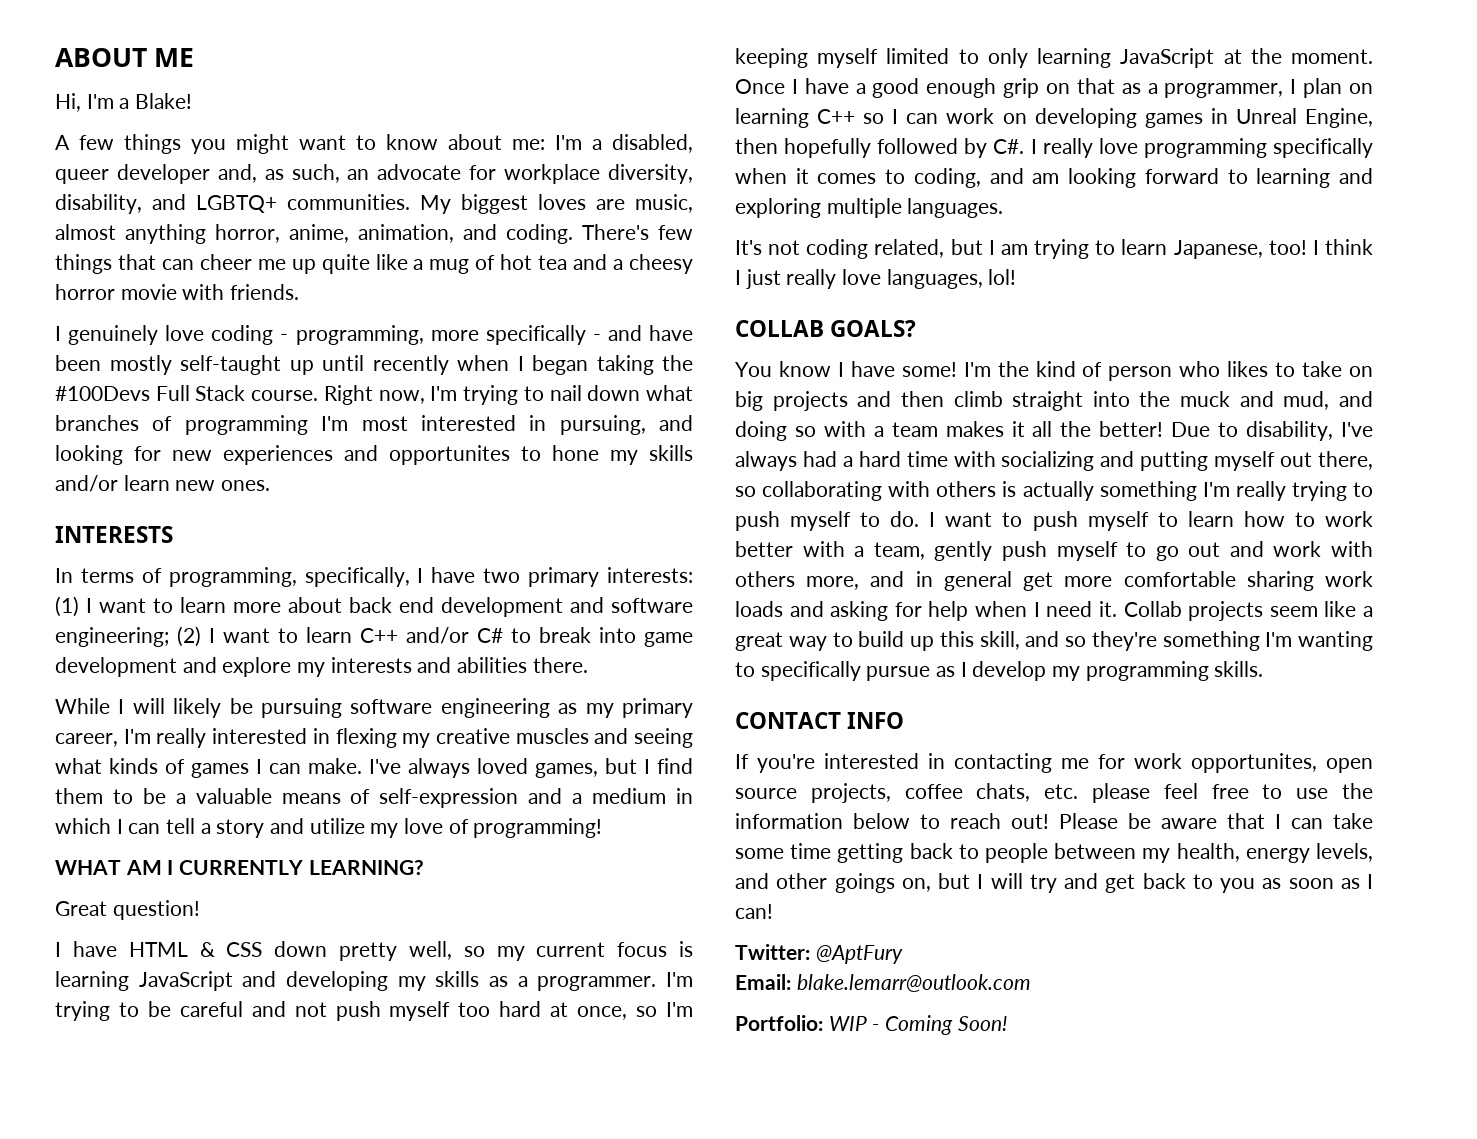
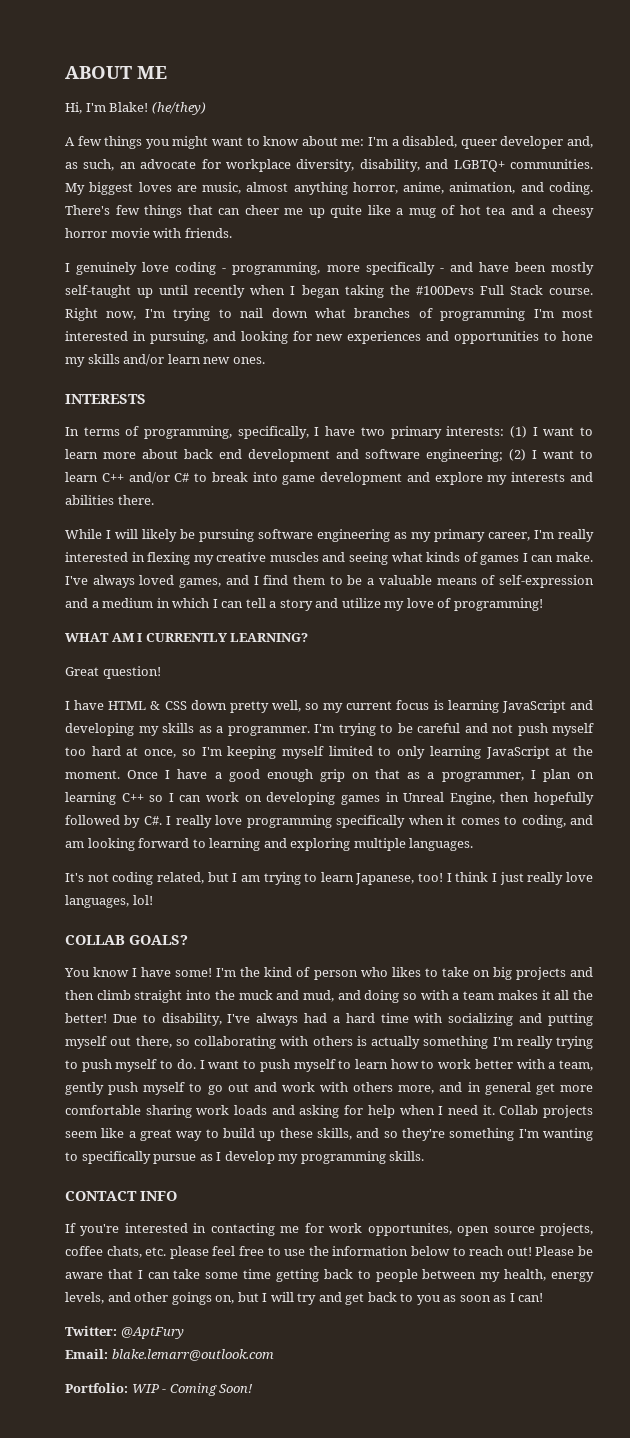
- Hi, I'm a Blake!
+ Hi, I'm Blake! (he/they)
- Right now, I'm trying to nail down what branches of programming I'm most interested in pursuing, and looking for new experiences and opportunites to hone my skills and/or learn new ones.
+ Right now, I'm trying to nail down what branches of programming I'm most interested in pursuing, and looking for new experiences and opportunities to hone my skills and/or learn new ones.
- I've always loved games, but I find them to be a valuable means of self-expression and a medium in which I can tell a story and utilize my love of programming!
+ I've always loved games, and I find them to be a valuable means of self-expression and a medium in which I can tell a story and utilize my love of programming!
- Collab projects seem like a great way to build up this skill, and so they're something I'm wanting to specifically pursue as I develop my programming skills.
+ Collab projects seem like a great way to build up these skills, and so they're something I'm wanting to specifically pursue as I develop my programming skills.

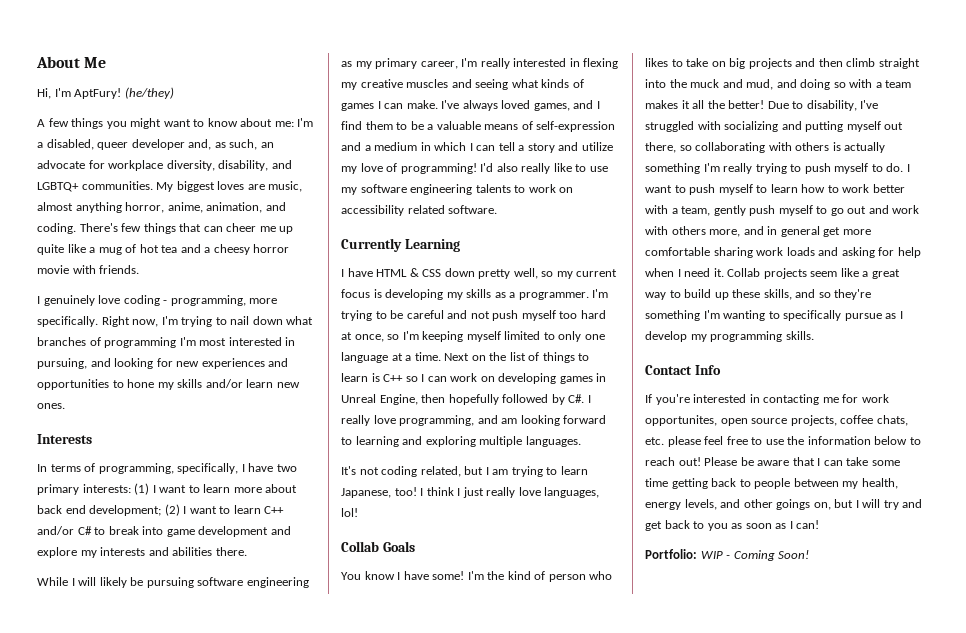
- ABOUT ME
+ About Me
- Hi, I'm Blake!
+ Hi, I'm AptFury!
- I genuinely love coding - programming, more specifically - and have been mostly self-taught up until recently when I began taking the #100Devs Full Stack course.
+ I genuinely love coding - programming, more specifically.
- INTERESTS
+ Interests
- In terms of programming, specifically, I have two primary interests: (1) I want to learn more about back end development and software engineering; (2) I want to learn C++ and/or C# to break into game development and explore my interests and abilities there.
+ In terms of programming, specifically, I have two primary interests: (1) I want to learn more about back end development; (2) I want to learn C++ and/or C# to break into game development and explore my interests and abilities there.
- I've always loved games, and I find them to be a valuable means of self-expression and a medium in which I can tell a story and utilize my love of programming!
- WHAT AM I CURRENTLY LEARNING?
- Great question!
+ I've always loved games, and I find them to be a valuable means of self-expression and a medium in which I can tell a story and utilize my love of programming! I'd also really like to use my software engineering talents to work on accessibility related software.
+ Currently Learning
- I have HTML & CSS down pretty well, so my current focus is learning JavaScript and developing my skills as a programmer.
+ I have HTML & CSS down pretty well, so my current focus is developing my skills as a programmer.
- I'm trying to be careful and not push myself too hard at once, so I'm keeping myself limited to only learning JavaScript at the moment. Once I have a good enough grip on that as a programmer, I plan on learning C++ so I can work on developing games in Unreal Engine, then hopefully followed by C#. I really love programming specifically when it comes to coding, and am looking forward to learning and exploring multiple languages.
+ I'm trying to be careful and not push myself too hard at once, so I'm keeping myself limited to only one language at a time. Next on the list of things to learn is C++ so I can work on developing games in Unreal Engine, then hopefully followed by C#. I really love programming, and am looking forward to learning and exploring multiple languages.
- COLLAB GOALS?
+ Collab Goals
- Due to disability, I've always had a hard time with socializing and putting myself out there, so collaborating with others is actually something I'm really trying to push myself to do.
+ Due to disability, I've struggled with socializing and putting myself out there, so collaborating with others is actually something I'm really trying to push myself to do.
- CONTACT INFO
+ Contact Info
- Twitter: @AptFury
- Email: blake.lemarr@outlook.com

